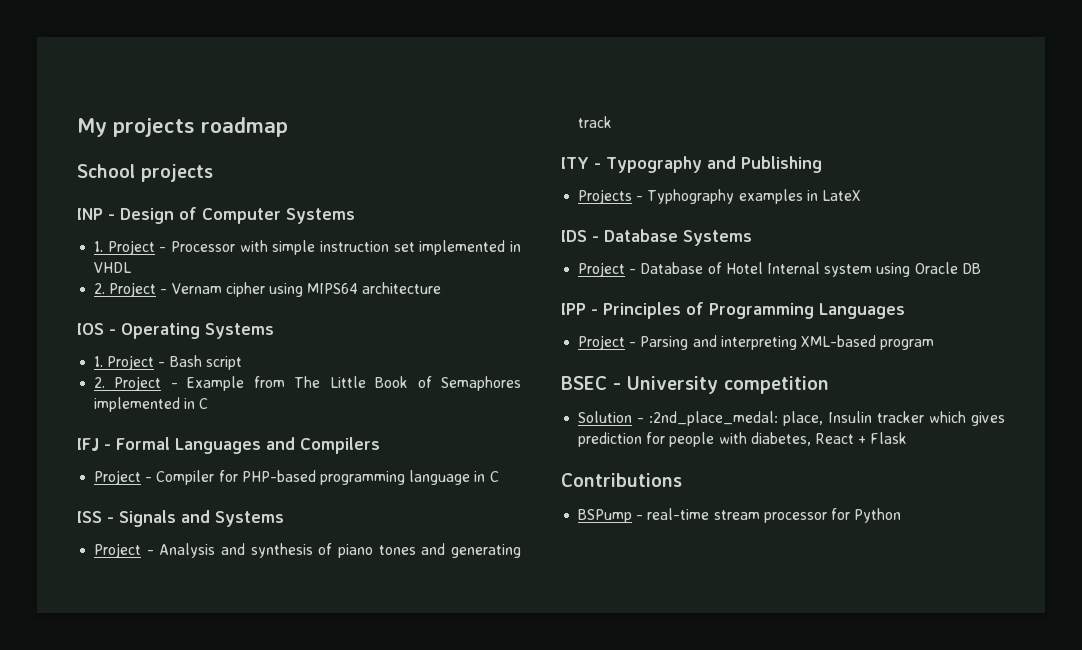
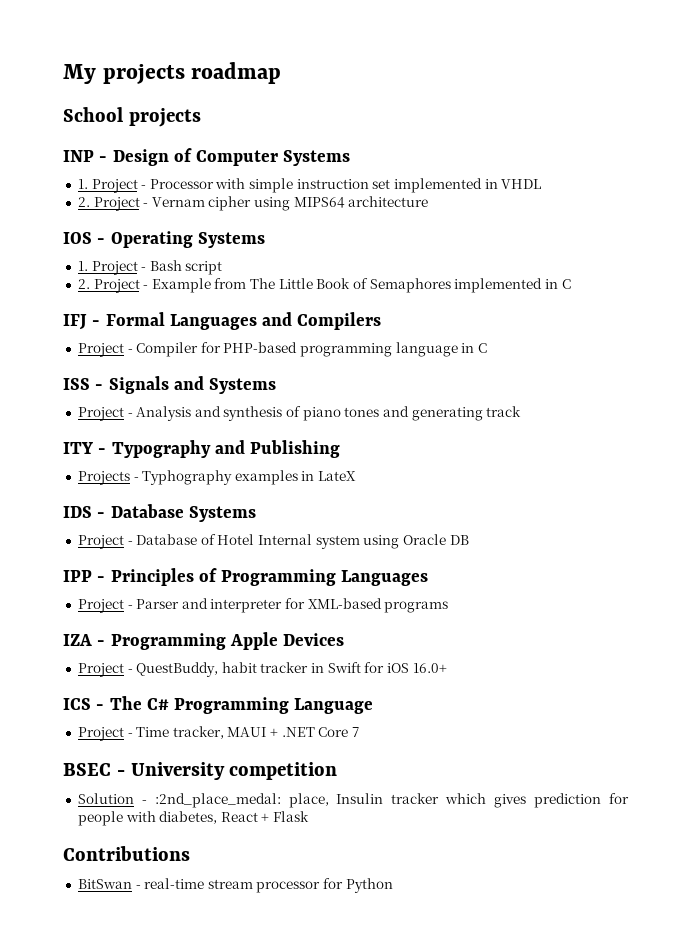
- Project - Parsing and interpreting XML-based program
+ Project - Parser and interpreter for XML-based programs
+ IZA - Programming Apple Devices
+ Project - QuestBuddy, habit tracker in Swift for iOS 16.0+
+ ICS - The C# Programming Language
+ Project - Time tracker, MAUI + .NET Core 7
- BSPump - real-time stream processor for Python
+ BitSwan - real-time stream processor for Python

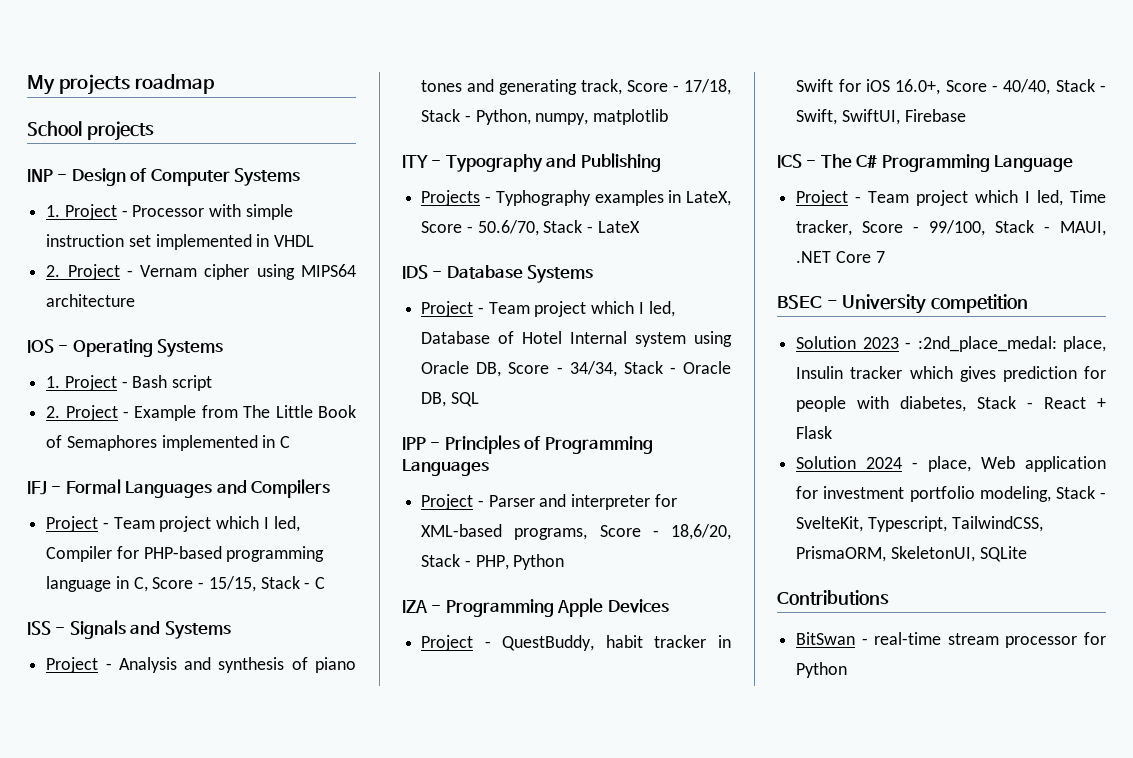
- Project - Compiler for PHP-based programming language in C
+ Project - Team project which I led, Compiler for PHP-based programming language in C, Score - 15/15, Stack - C
- Project - Analysis and synthesis of piano tones and generating track
+ Project - Analysis and synthesis of piano tones and generating track, Score - 17/18, Stack - Python, numpy, matplotlib
- Projects - Typhography examples in LateX
+ Projects - Typhography examples in LateX, Score - 50.6/70, Stack - LateX
- Project - Database of Hotel Internal system using Oracle DB
+ Project - Team project which I led, Database of Hotel Internal system using Oracle DB, Score - 34/34, Stack - Oracle DB, SQL
- Project - Parser and interpreter for XML-based programs
+ Project - Parser and interpreter for XML-based programs, Score - 18,6/20, Stack - PHP, Python
- Project - QuestBuddy, habit tracker in Swift for iOS 16.0+
+ Project - QuestBuddy, habit tracker in Swift for iOS 16.0+, Score - 40/40, Stack - Swift, SwiftUI, Firebase
- Project - Time tracker, MAUI + .NET Core 7
+ Project - Team project which I led, Time tracker, Score - 99/100, Stack - MAUI, .NET Core 7
- Solution - :2nd_place_medal: place, Insulin tracker which gives prediction for people with diabetes, React + Flask
+ Solution 2023 - :2nd_place_medal: place, Insulin tracker which gives prediction for people with diabetes, Stack - React + Flask
+ Solution 2024 - place, Web application for investment portfolio modeling, Stack - SvelteKit, Typescript, TailwindCSS, PrismaORM, SkeletonUI, SQLite

